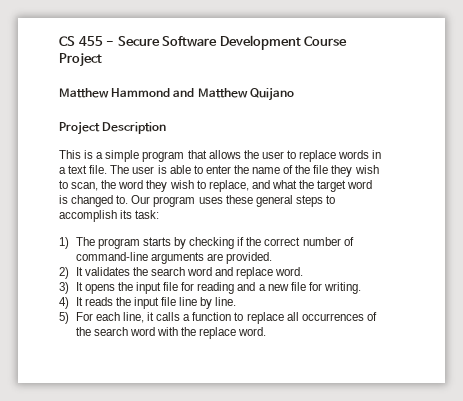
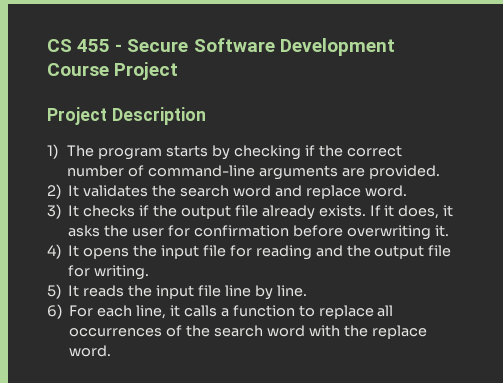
- Matthew Hammond and Matthew Quijano
  Project Description
- This is a simple program that allows the user to replace words in a text file. The user is able to enter the name of the file they wish to scan, the word they wish to replace, and what the target word is changed to. Our program uses these general steps to accomplish its task:
- 3) It opens the input file for reading and a new file for writing.
+ 3) It checks if the output file already exists. If it does, it asks the user for confirmation before overwriting it.
+ 4) It opens the input file for reading and the output file for writing.
- 4) It reads the input file line by line.
+ 5) It reads the input file line by line.
- 5) For each line, it calls a function to replace all occurrences of the search word with the replace word.
+ 6) For each line, it calls a function to replace all occurrences of the search word with the replace word.

